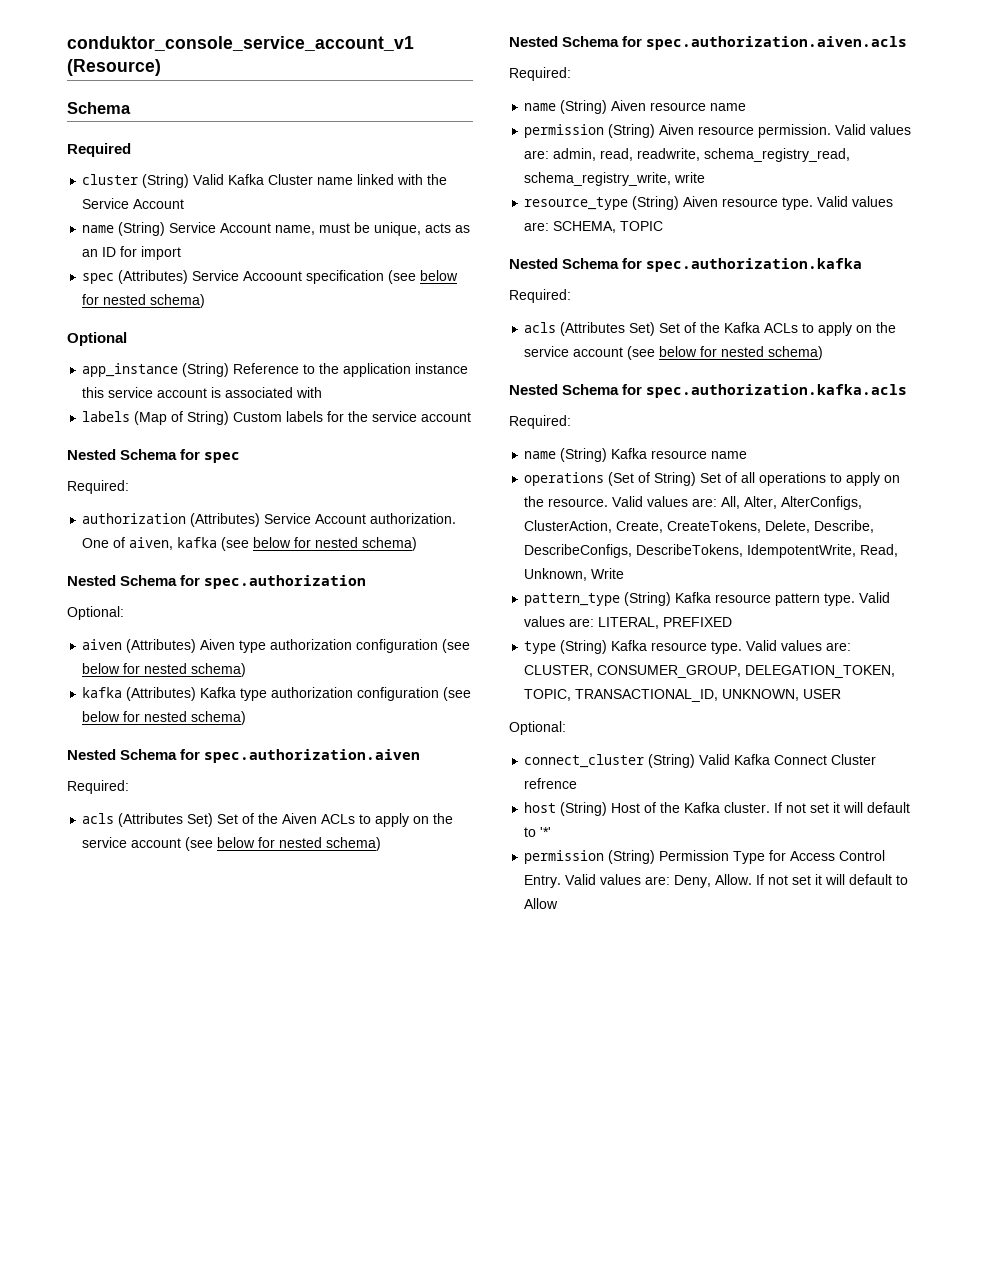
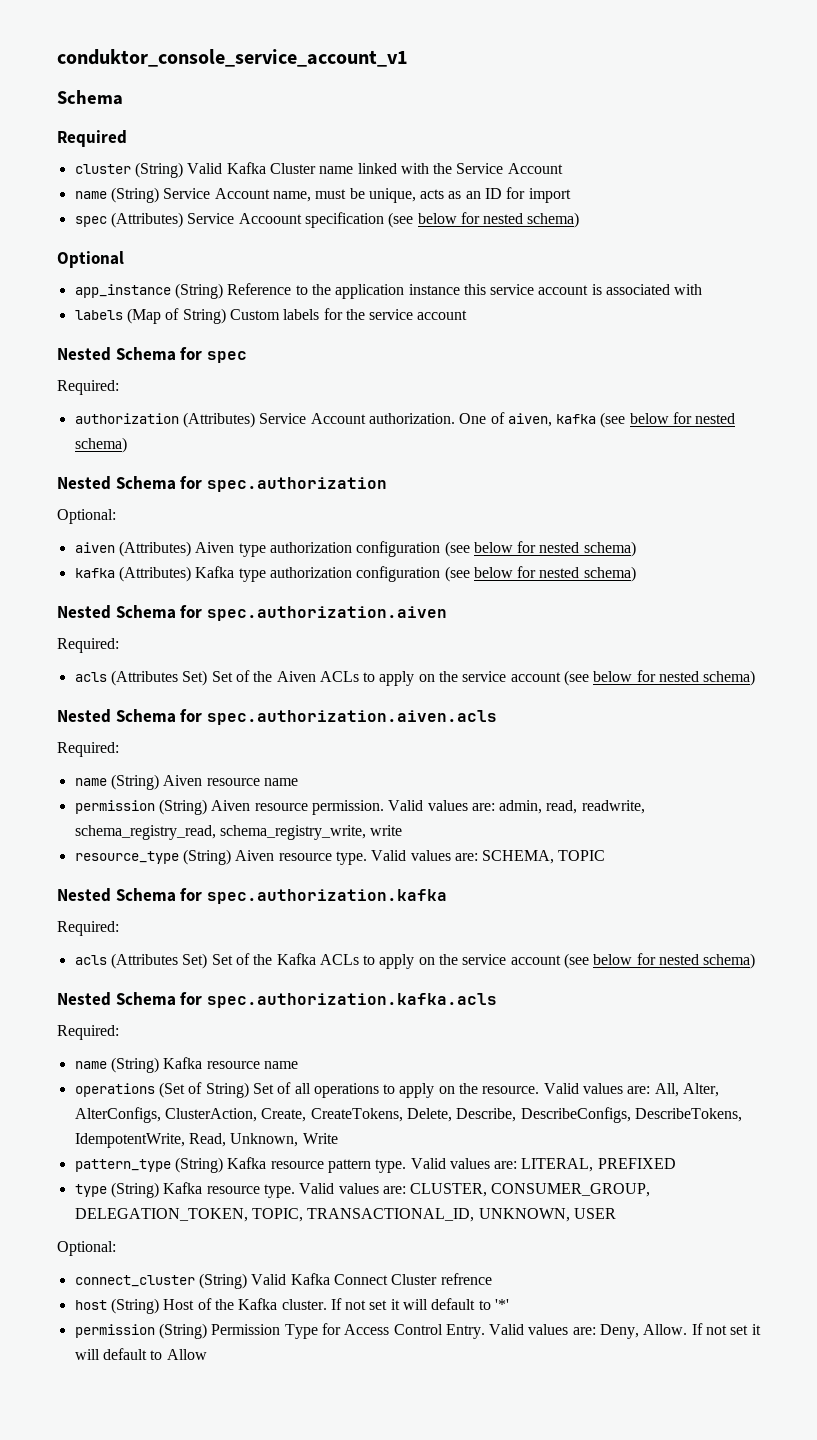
- conduktor_console_service_account_v1 (Resource)
+ conduktor_console_service_account_v1

